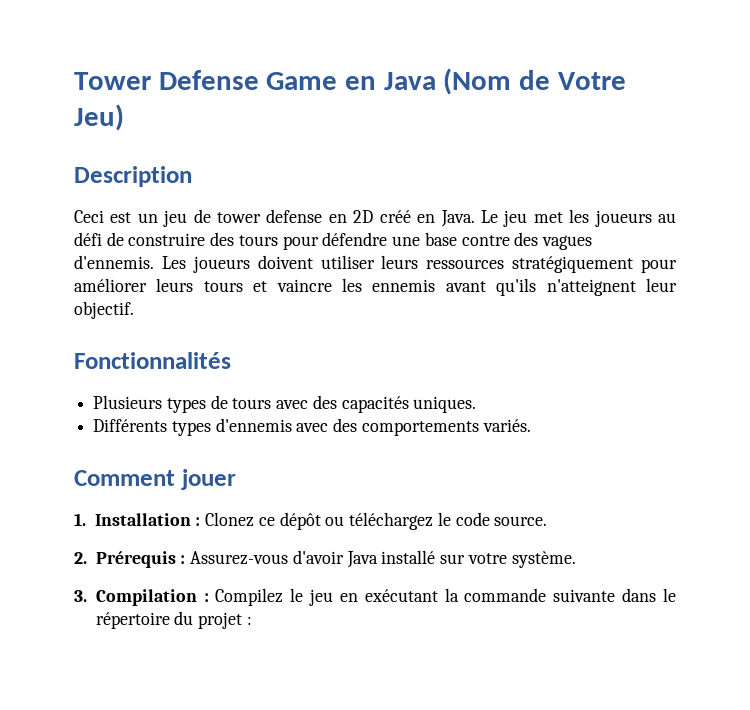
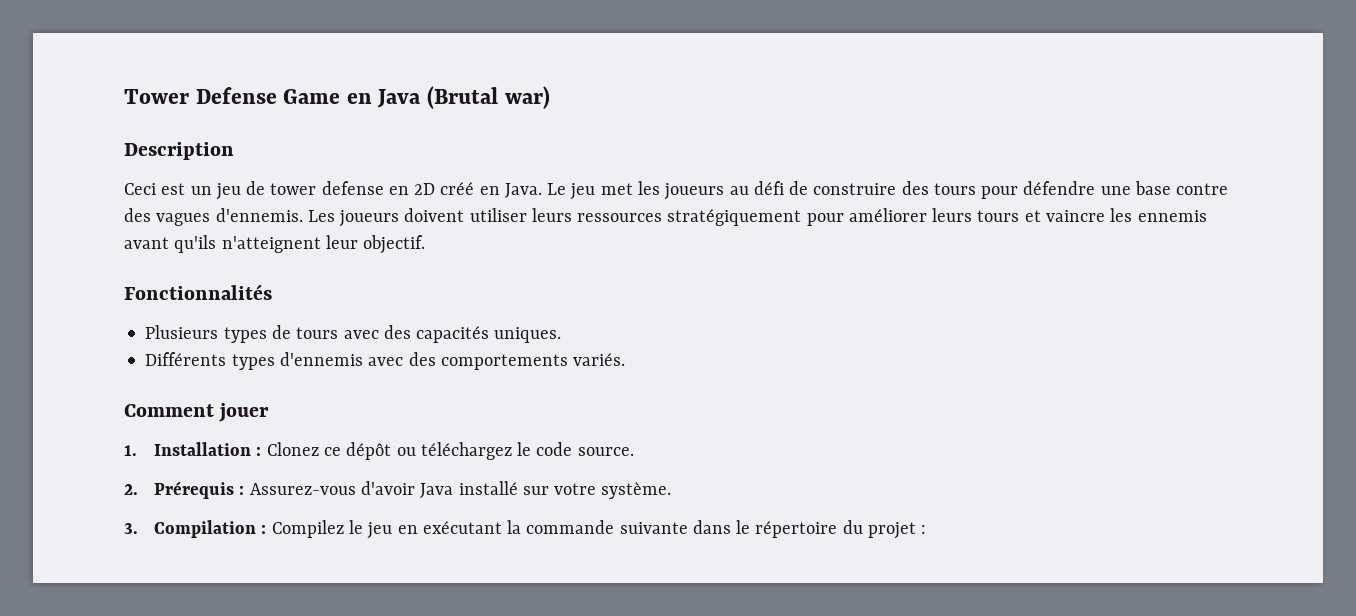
- Tower Defense Game en Java (Nom de Votre Jeu)
+ Tower Defense Game en Java (Brutal war)

